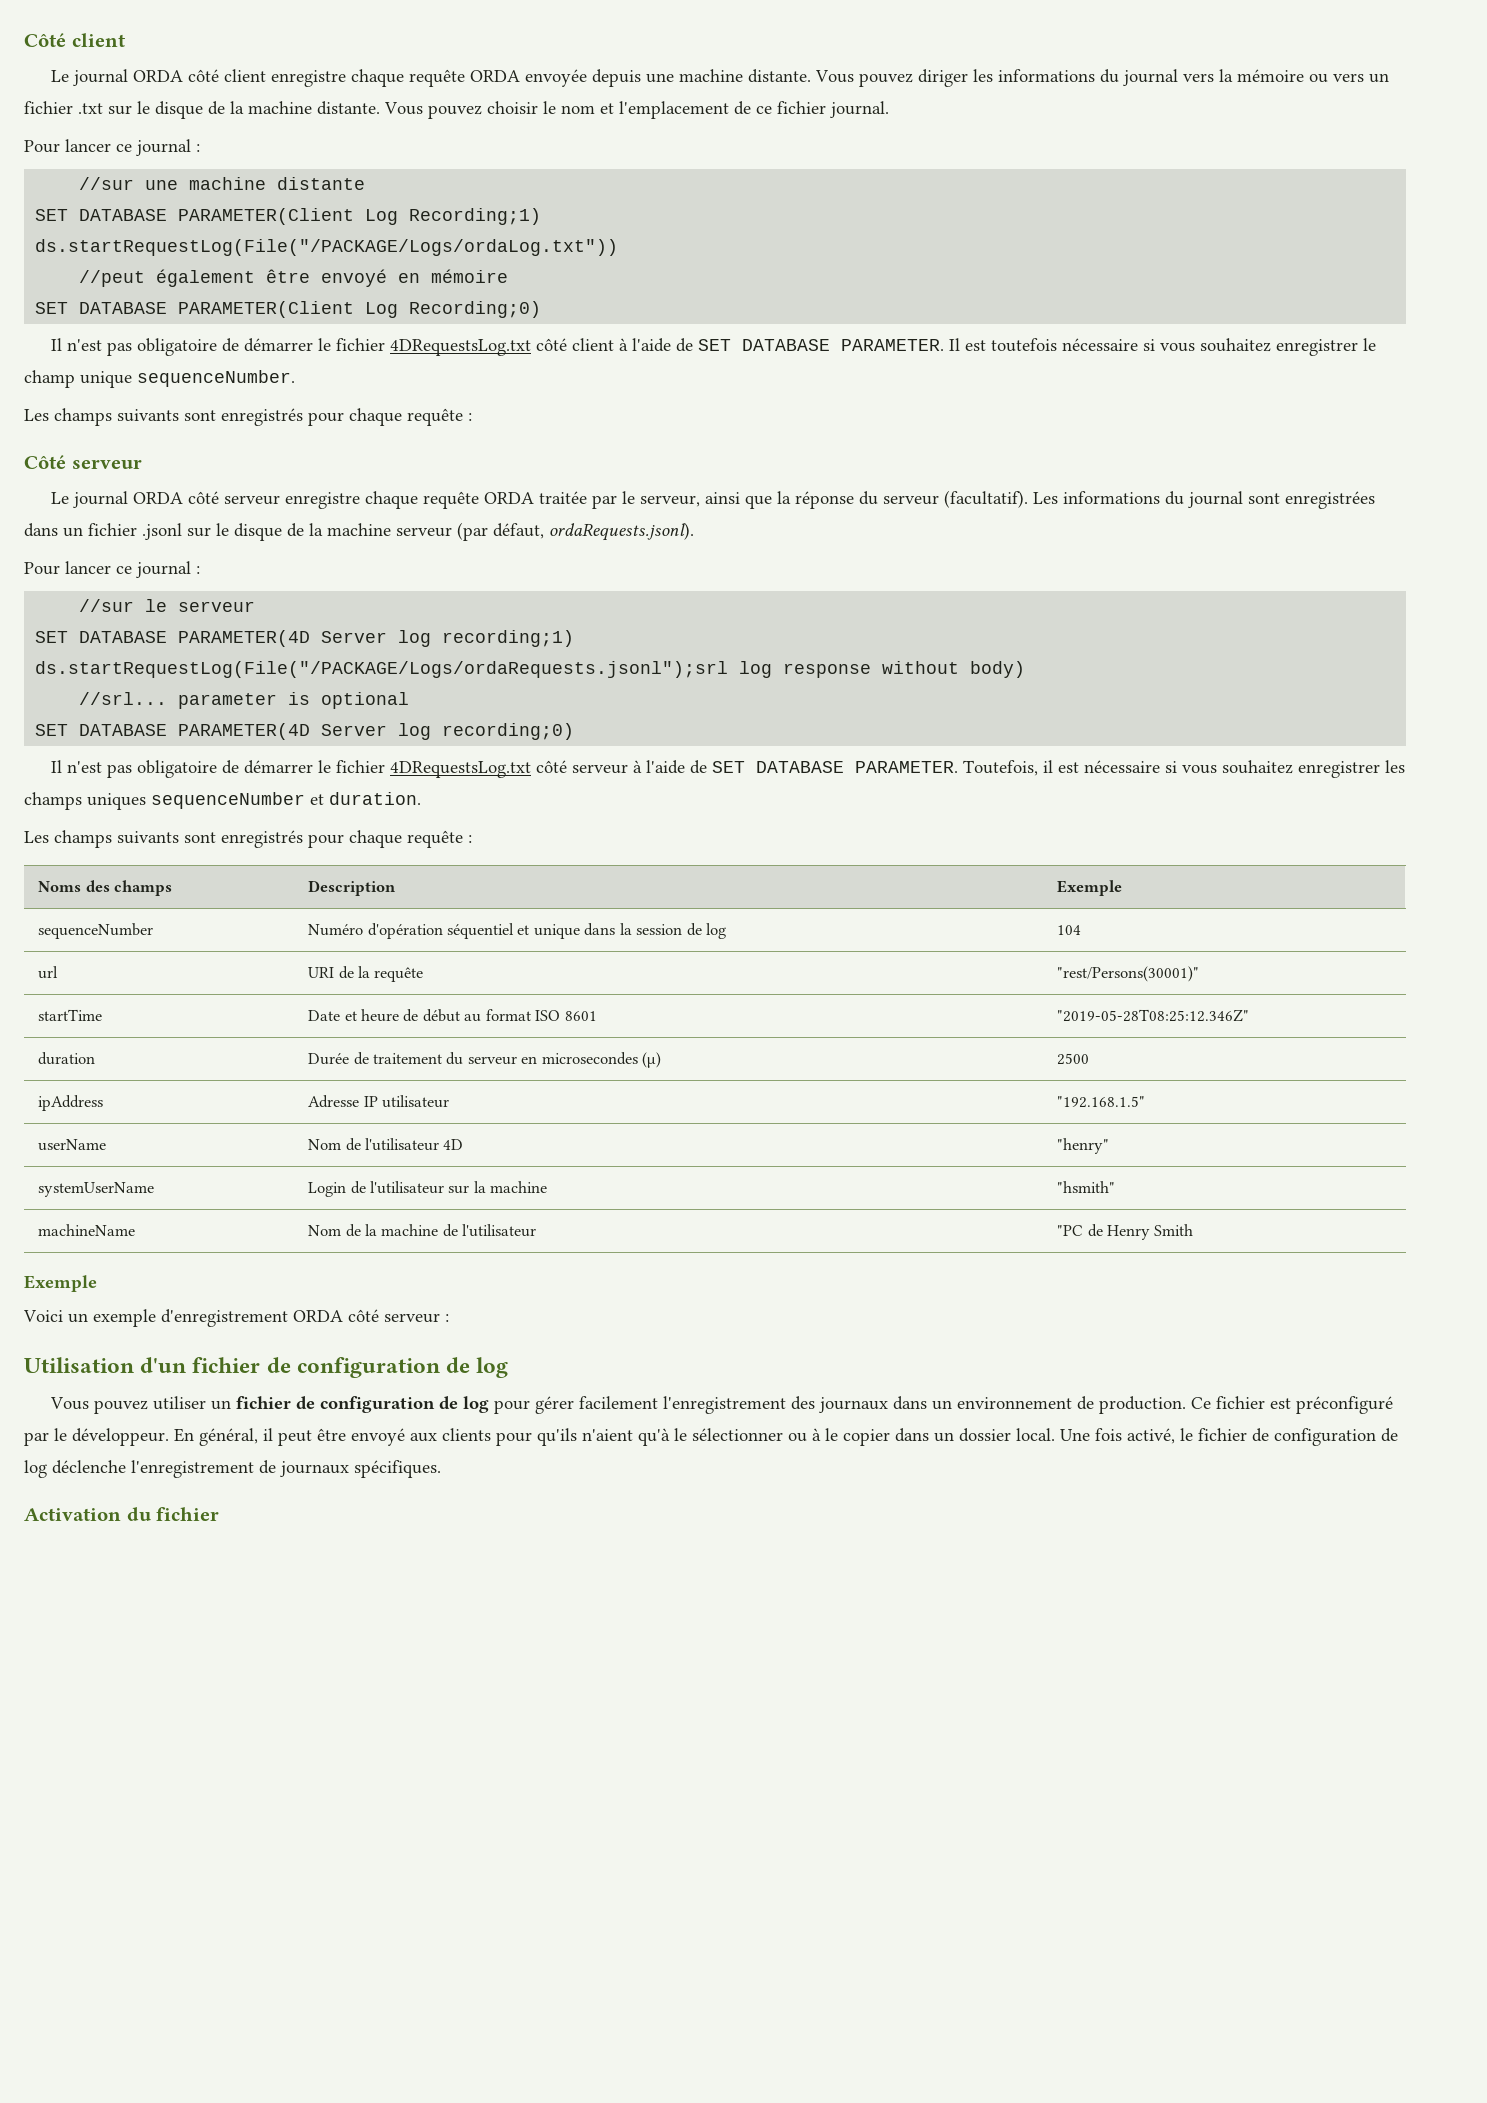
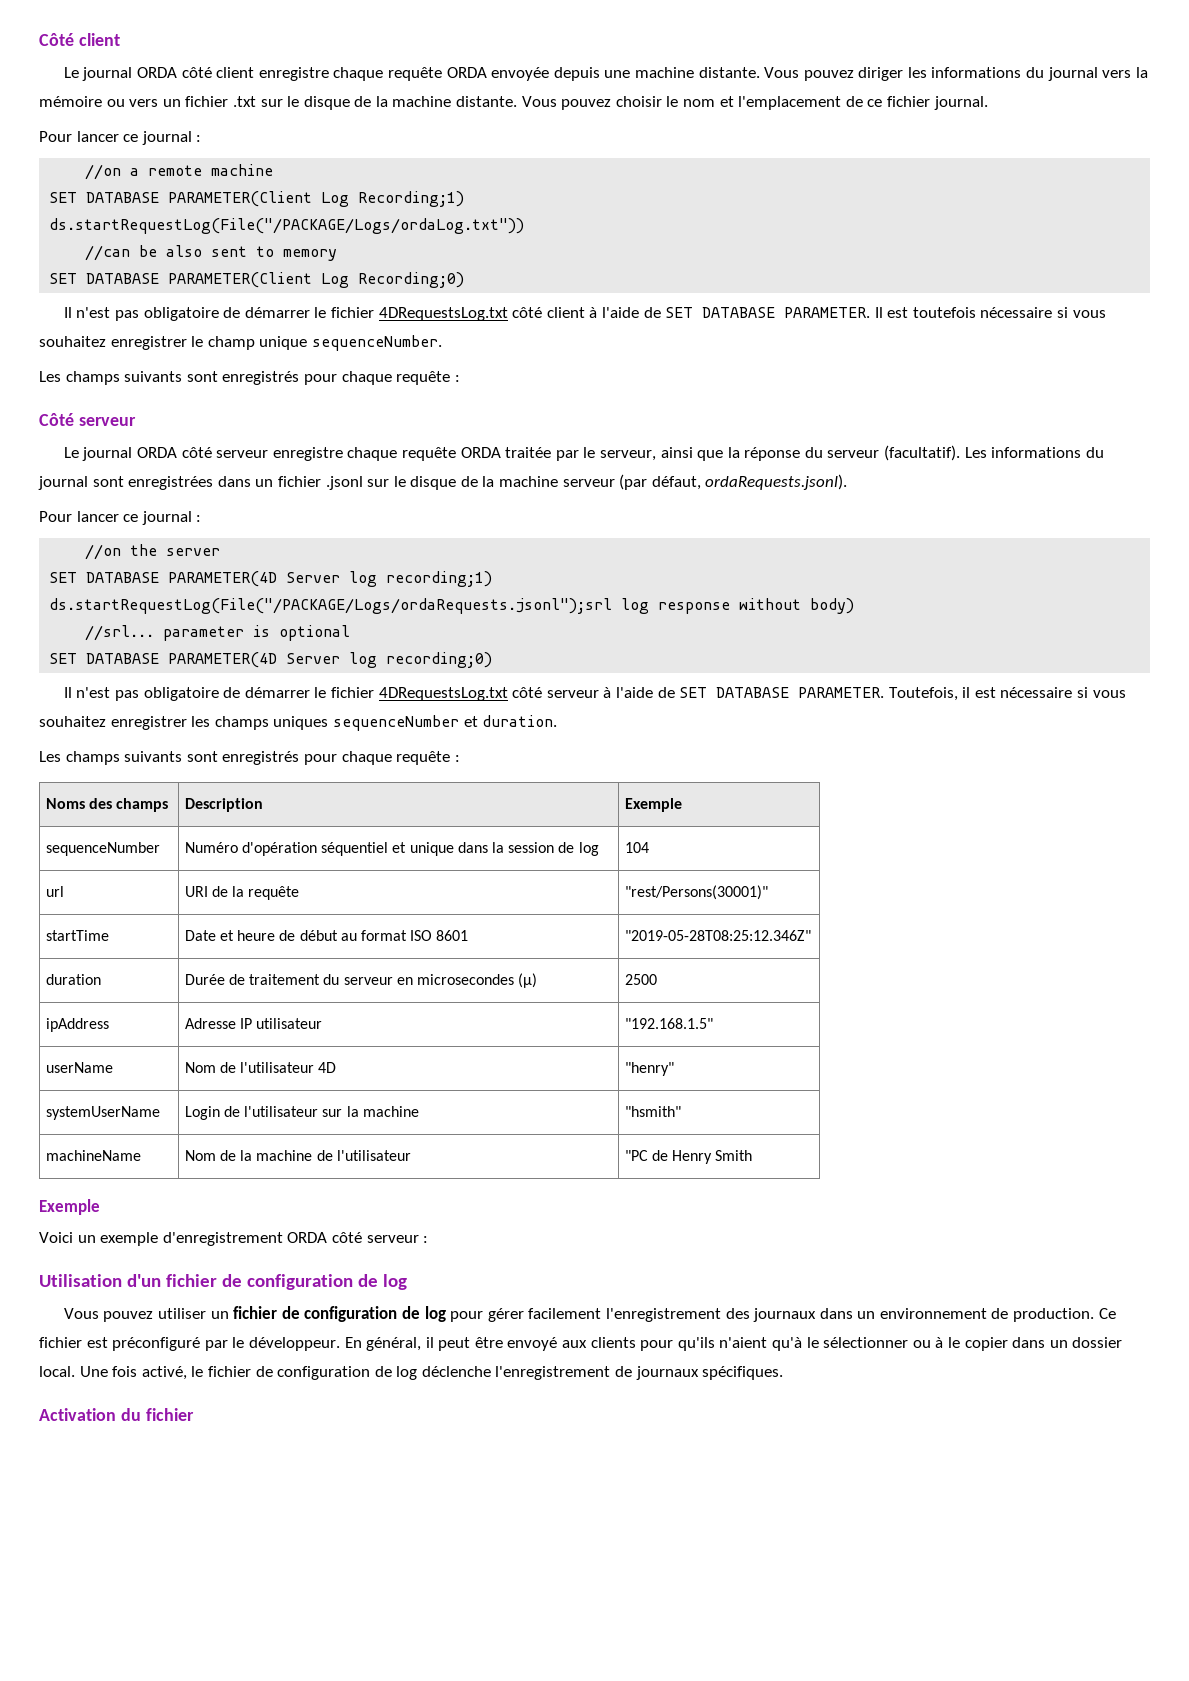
- //sur une machine distante
+ //on a remote machine
- //peut également être envoyé en mémoire
+ //can be also sent to memory
- //sur le serveur
+ //on the server

